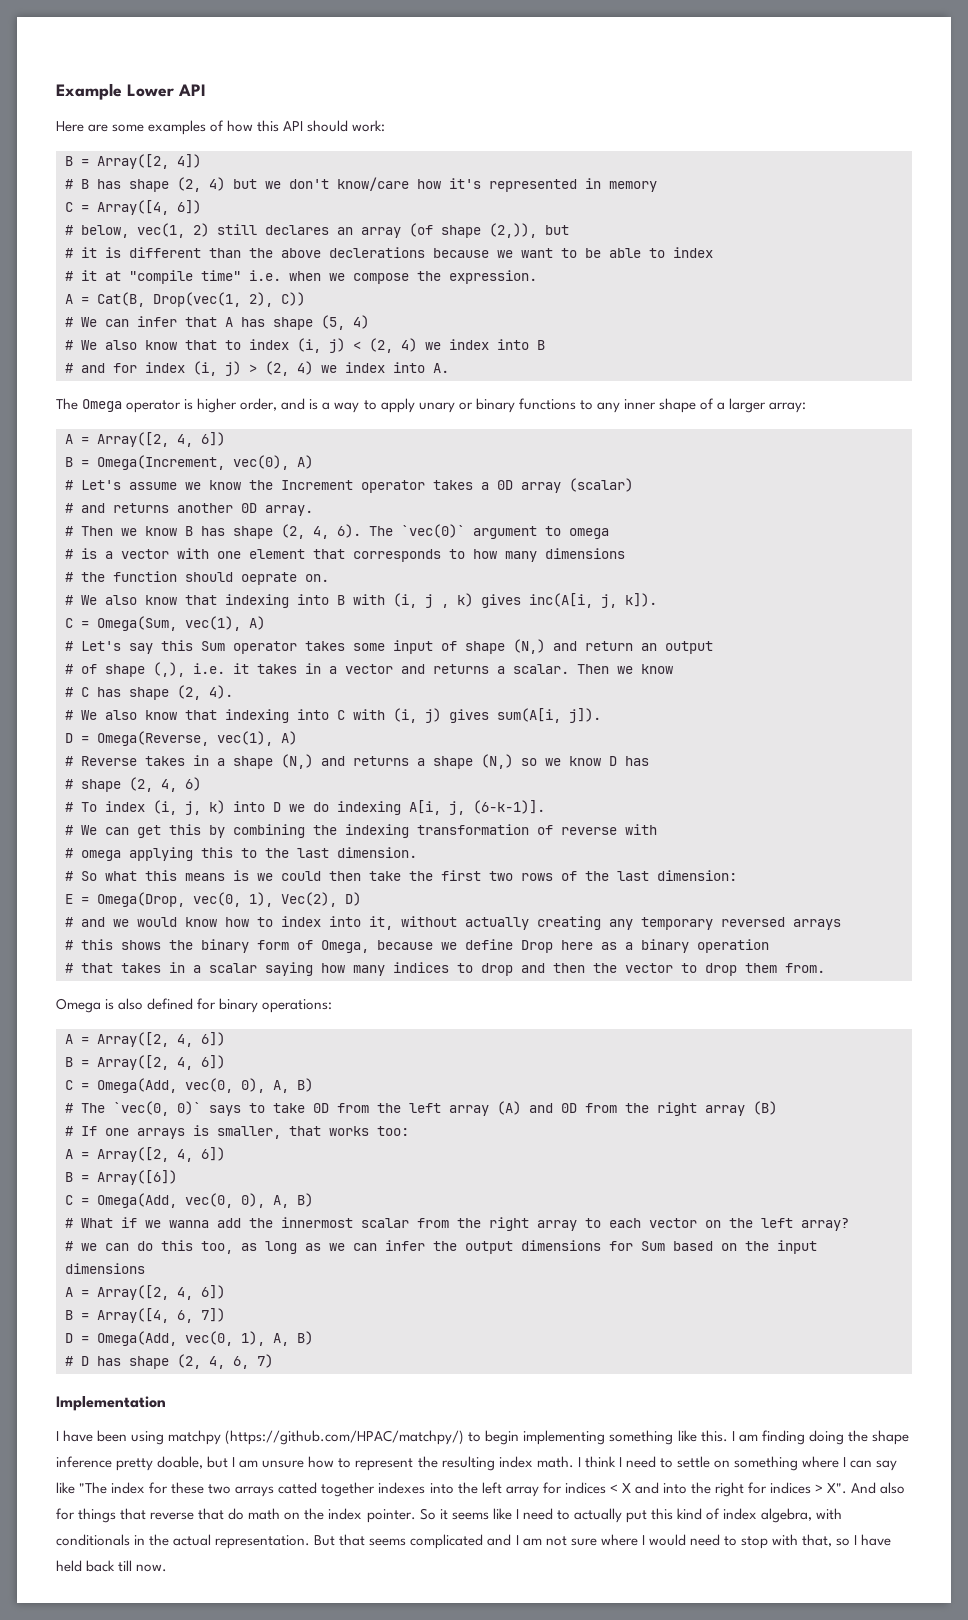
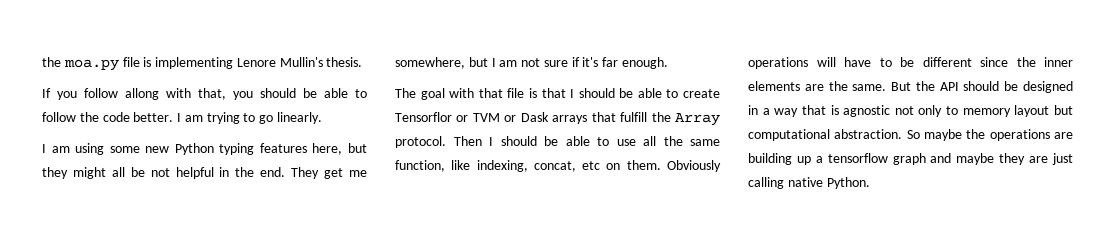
- Example Lower API
- Here are some examples of how this API should work:
- B = Array([2, 4])
- # B has shape (2, 4) but we don't know/care how it's represented in memory
- C = Array([4, 6])
- # below, vec(1, 2) still declares an array (of shape (2,)), but
- # it is different than the above declerations because we want to be able to index
- # it at "compile time" i.e. when we compose the expression.
- A = Cat(B, Drop(vec(1, 2), C))
- # We can infer that A has shape (5, 4)
- # We also know that to index (i, j) < (2, 4) we index into B
- # and for index (i, j) > (2, 4) we index into A.
- The Omega operator is higher order, and is a way to apply unary or binary functions to any inner shape of a larger array:
- A = Array([2, 4, 6])
- B = Omega(Increment, vec(0), A)
- # Let's assume we know the Increment operator takes a 0D array (scalar)
- # and returns another 0D array.
- # Then we know B has shape (2, 4, 6). The `vec(0)` argument to omega
- # is a vector with one element that corresponds to how many dimensions
- # the function should oeprate on.
- # We also know that indexing into B with (i, j , k) gives inc(A[i, j, k]).
- C = Omega(Sum, vec(1), A)
- # Let's say this Sum operator takes some input of shape (N,) and return an output
- # of shape (,), i.e. it takes in a vector and returns a scalar. Then we know
- # C has shape (2, 4).
- # We also know that indexing into C with (i, j) gives sum(A[i, j]).
- D = Omega(Reverse, vec(1), A)
- # Reverse takes in a shape (N,) and returns a shape (N,) so we know D has
- # shape (2, 4, 6)
- # To index (i, j, k) into D we do indexing A[i, j, (6-k-1)].
- # We can get this by combining the indexing transformation of reverse with
- # omega applying this to the last dimension.
- # So what this means is we could then take the first two rows of the last dimension:
- E = Omega(Drop, vec(0, 1), Vec(2), D)
- # and we would know how to index into it, without actually creating any temporary reversed arrays
- # this shows the binary form of Omega, because we define Drop here as a binary operation
- # that takes in a scalar saying how many indices to drop and then the vector to drop them from.
- Omega is also defined for binary operations:
- A = Array([2, 4, 6])
- B = Array([2, 4, 6])
- C = Omega(Add, vec(0, 0), A, B)
- # The `vec(0, 0)` says to take 0D from the left array (A) and 0D from the right array (B)
- # If one arrays is smaller, that works too:
- A = Array([2, 4, 6])
- B = Array([6])
- C = Omega(Add, vec(0, 0), A, B)
- # What if we wanna add the innermost scalar from the right array to each vector on the left array?
- # we can do this too, as long as we can infer the output dimensions for Sum based on the input dimensions
- A = Array([2, 4, 6])
- B = Array([4, 6, 7])
- D = Omega(Add, vec(0, 1), A, B)
- # D has shape (2, 4, 6, 7)
- Implementation
- I have been using matchpy (https://github.com/HPAC/matchpy/) to begin implementing something like this. I am finding doing the shape inference pretty doable, but I am unsure how to represent the resulting index math. I think I need to settle on something where I can say like "The index for these two arrays catted together indexes into the left array for indices < X and into the right for indices > X". And also for things that reverse that do math on the index pointer. So it seems like I need to actually put this kind of index algebra, with conditionals in the actual representation. But that seems complicated and I am not sure where I would need to stop with that, so I have held back till now.
+ the moa.py file is implementing Lenore Mullin's thesis.
+ If you follow allong with that, you should be able to follow the code better. I am trying to go linearly.
+ I am using some new Python typing features here, but they might all be not helpful in the end. They get me somewhere, but I am not sure if it's far enough.
+ The goal with that file is that I should be able to create Tensorflor or TVM or Dask arrays that fulfill the Array protocol. Then I should be able to use all the same function, like indexing, concat, etc on them. Obviously operations will have to be different since the inner elements are the same. But the API should be designed in a way that is agnostic not only to memory layout but computational abstraction. So maybe the operations are building up a tensorflow graph and maybe they are just calling native Python.

